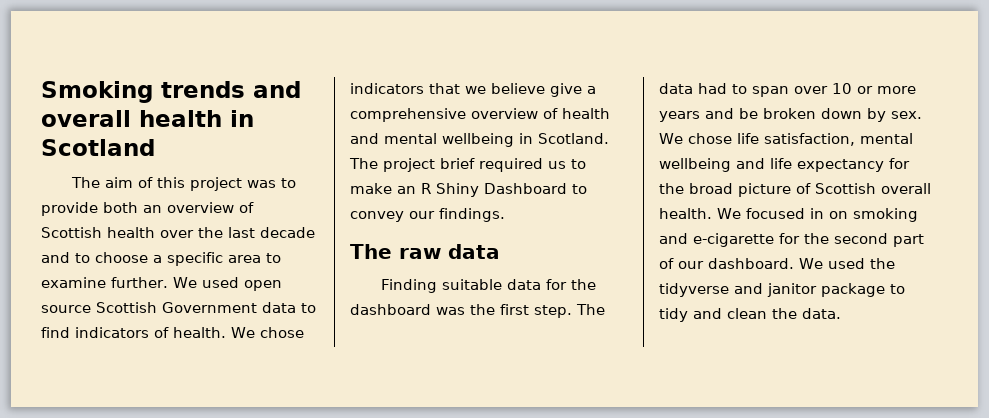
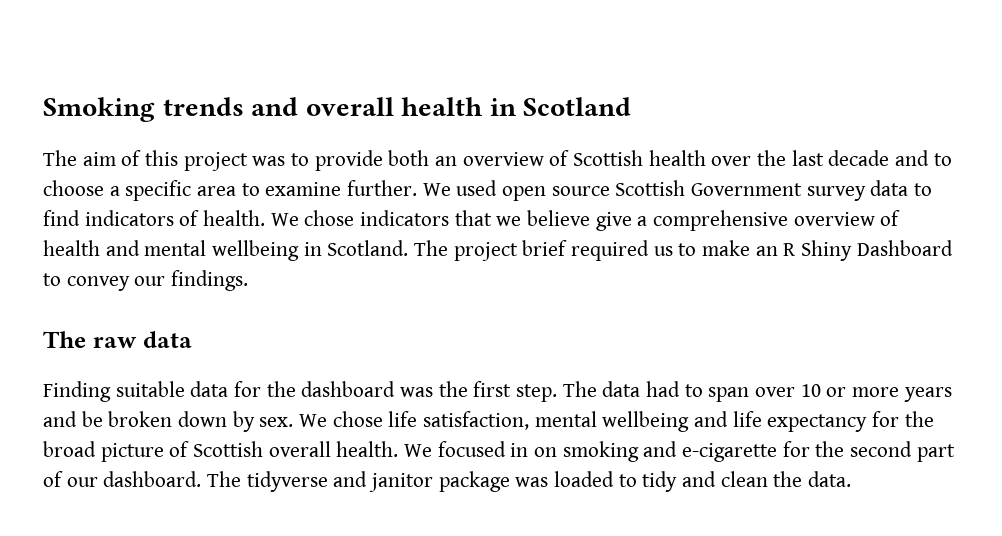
- We used open source Scottish Government data to find indicators of health.
+ We used open source Scottish Government survey data to find indicators of health.
- We used the tidyverse and janitor package to tidy and clean the data.
+ The tidyverse and janitor package was loaded to tidy and clean the data.

